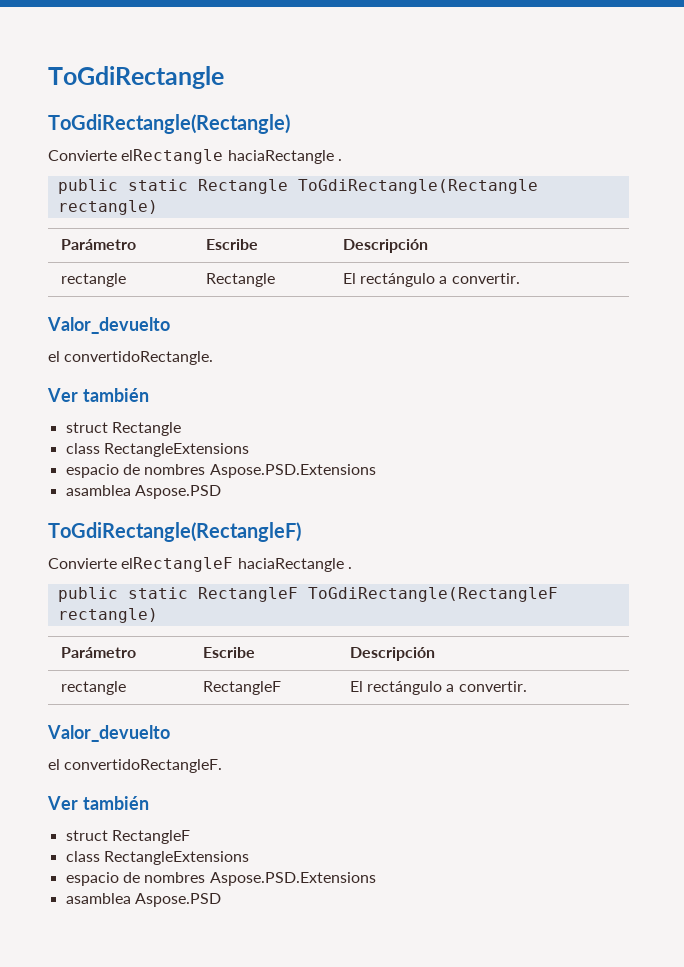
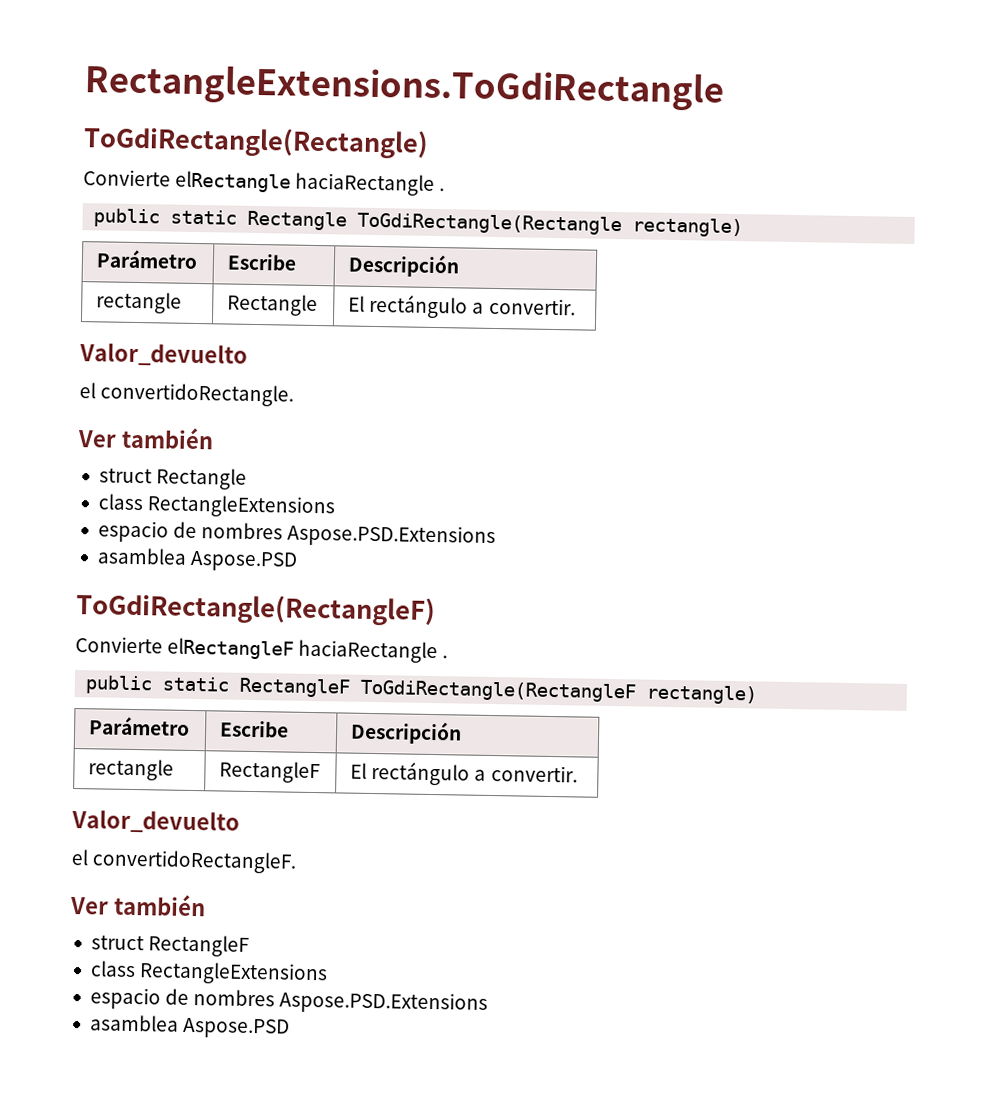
- ToGdiRectangle
+ RectangleExtensions.ToGdiRectangle

